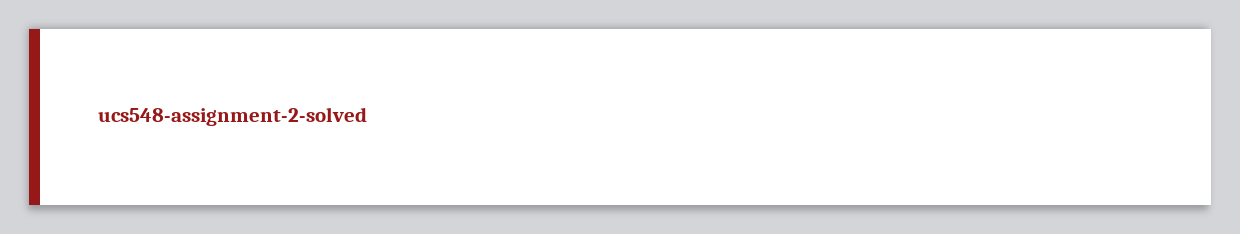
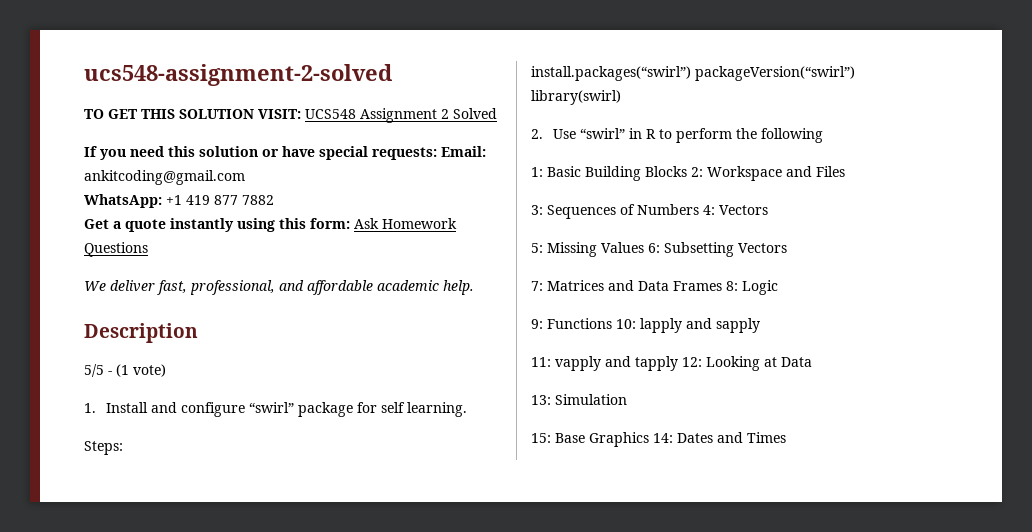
+ TO GET THIS SOLUTION VISIT: UCS548 Assignment 2 Solved
+ If you need this solution or have special requests: Email: ankitcoding@gmail.com
+ WhatsApp: +1 419 877 7882
+ Get a quote instantly using this form: Ask Homework Questions
+ We deliver fast, professional, and affordable academic help.
+ Description
+ 5/5 - (1 vote)
+ 1. Install and configure “swirl” package for self learning.
+ Steps:
+ install.packages(“swirl”) packageVersion(“swirl”) library(swirl)
+ 2. Use “swirl” in R to perform the following
+ 1: Basic Building Blocks 2: Workspace and Files
+ 3: Sequences of Numbers 4: Vectors
+ 5: Missing Values 6: Subsetting Vectors
+ 7: Matrices and Data Frames 8: Logic
+ 9: Functions 10: lapply and sapply
+ 11: vapply and tapply 12: Looking at Data
+ 13: Simulation
+ 15: Base Graphics 14: Dates and Times

